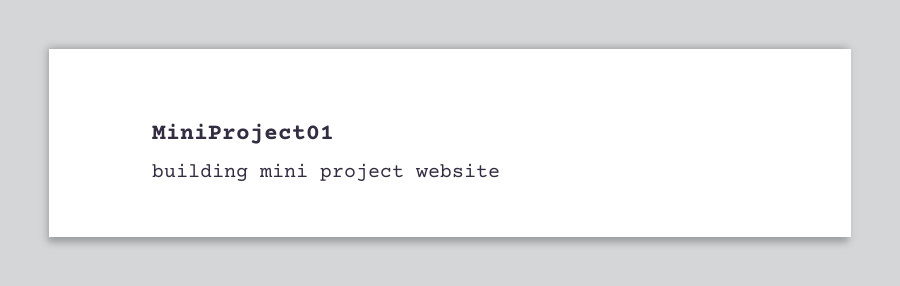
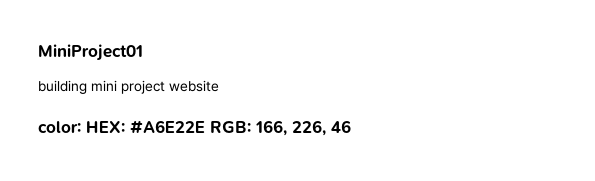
+ color: HEX: #A6E22E RGB: 166, 226, 46

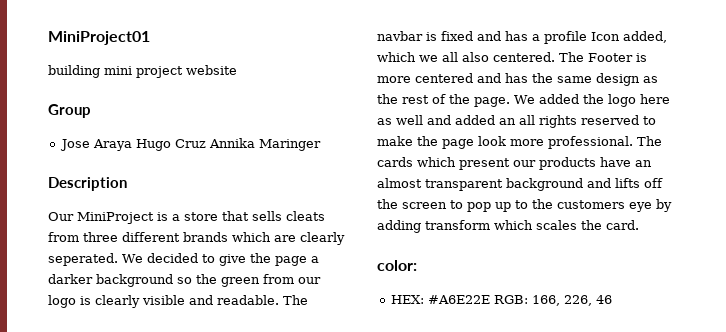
+ Group
+ Jose Araya Hugo Cruz Annika Maringer
+ Description
+ Our MiniProject is a store that sells cleats from three different brands which are clearly seperated. We decided to give the page a darker background so the green from our logo is clearly visible and readable. The navbar is fixed and has a profile Icon added, which we all also centered. The Footer is more centered and has the same design as the rest of the page. We added the logo here as well and added an all rights reserved to make the page look more professional. The cards which present our products have an almost transparent background and lifts off the screen to pop up to the customers eye by adding transform which scales the card.
- color: HEX: #A6E22E RGB: 166, 226, 46
+ color:
+ HEX: #A6E22E RGB: 166, 226, 46

